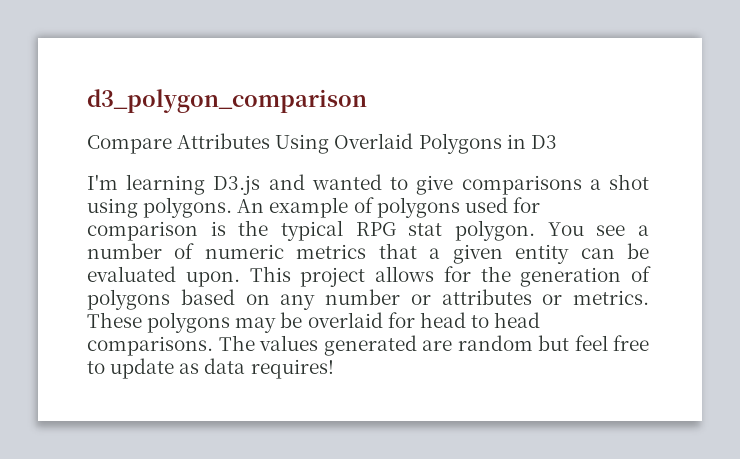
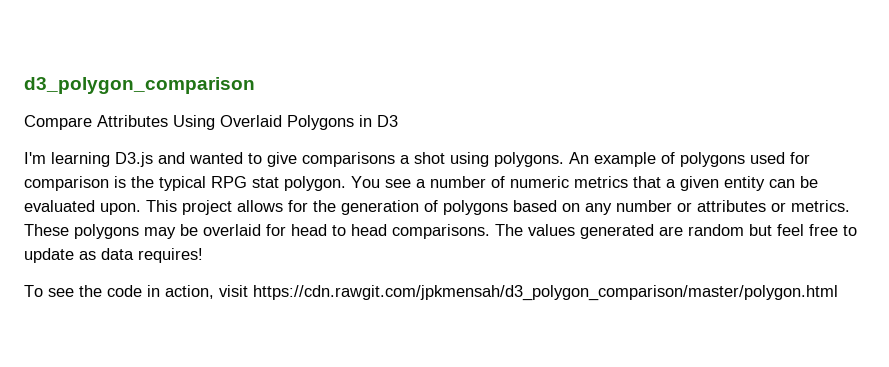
+ To see the code in action, visit https://cdn.rawgit.com/jpkmensah/d3_polygon_comparison/master/polygon.html

